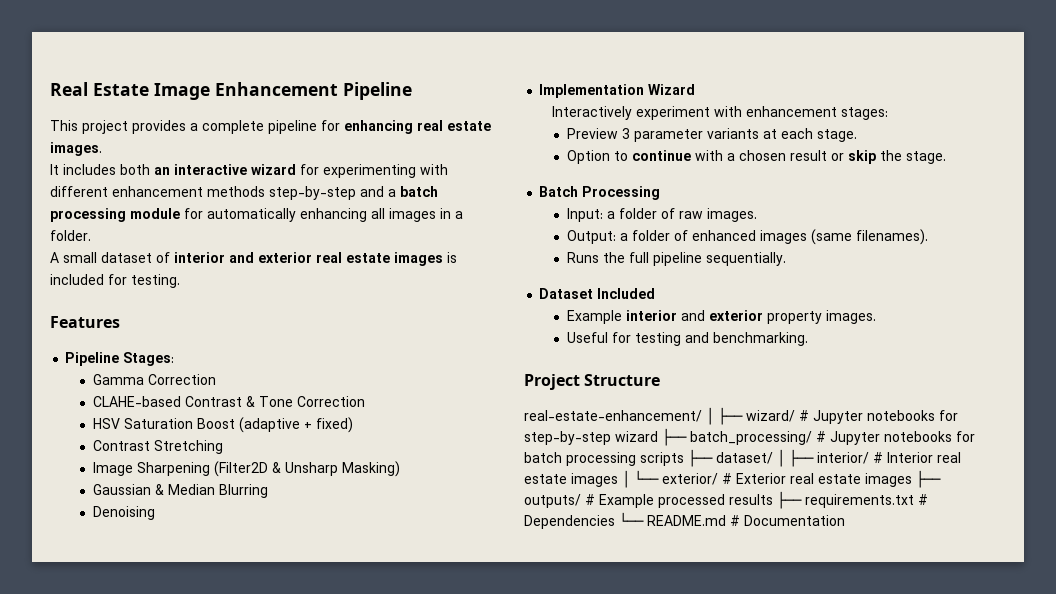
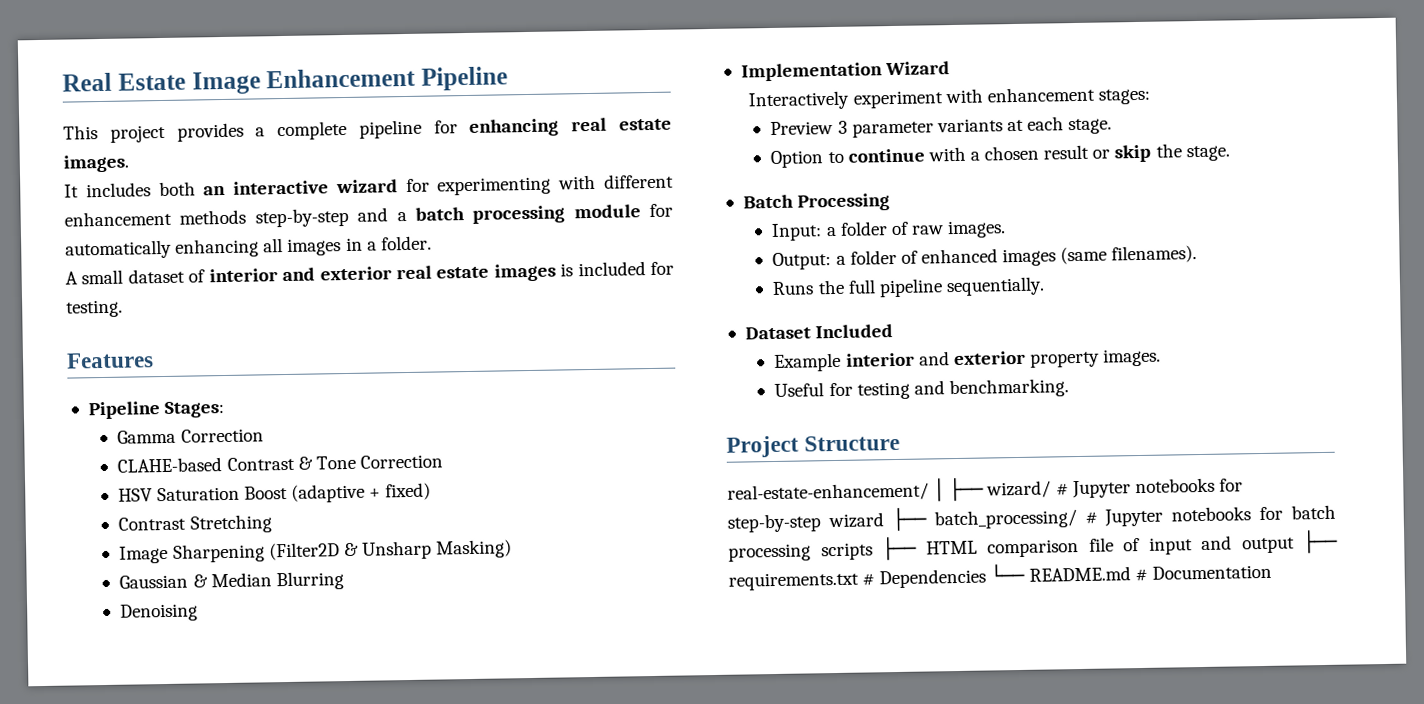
- real-estate-enhancement/ │ ├── wizard/ # Jupyter notebooks for step-by-step wizard ├── batch_processing/ # Jupyter notebooks for batch processing scripts ├── dataset/ │ ├── interior/ # Interior real estate images │ └── exterior/ # Exterior real estate images ├── outputs/ # Example processed results ├── requirements.txt # Dependencies └── README.md # Documentation
+ real-estate-enhancement/ │ ├── wizard/ # Jupyter notebooks for step-by-step wizard ├── batch_processing/ # Jupyter notebooks for batch processing scripts ├── HTML comparison file of input and output ├── requirements.txt # Dependencies └── README.md # Documentation

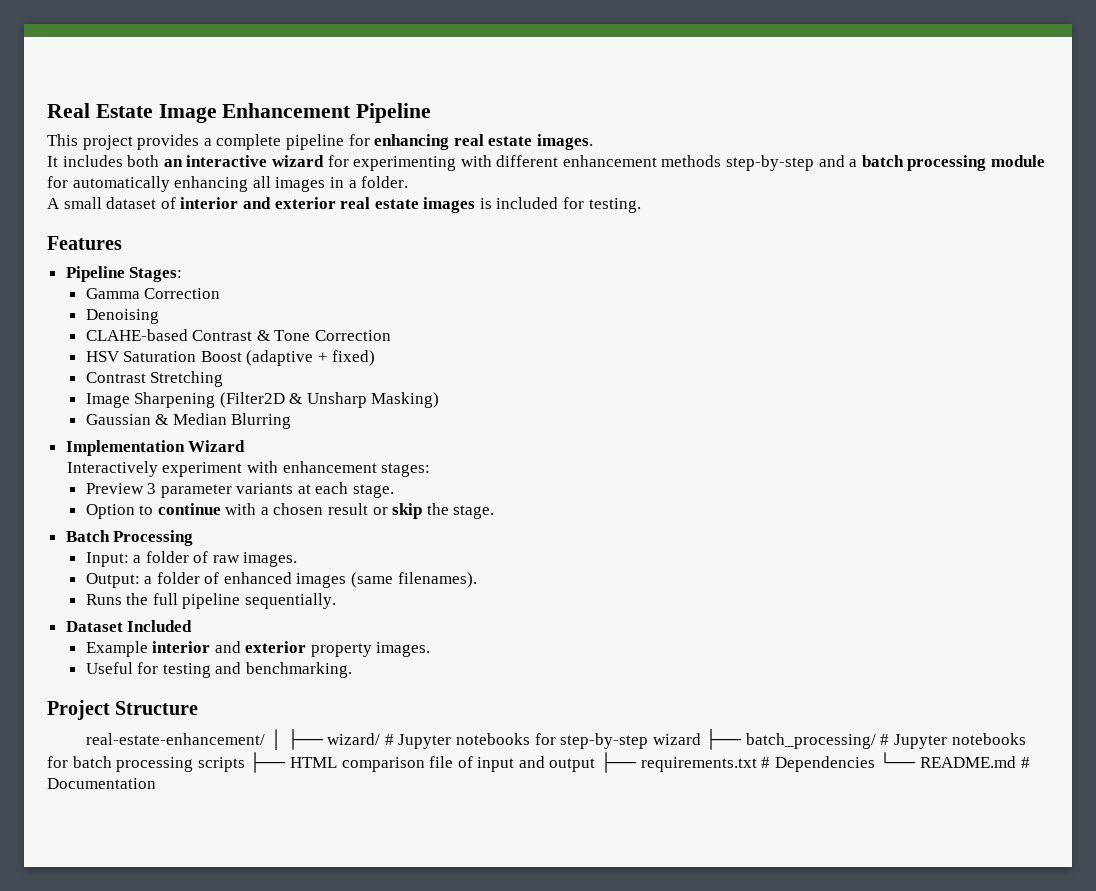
+ Denoising
- Denoising

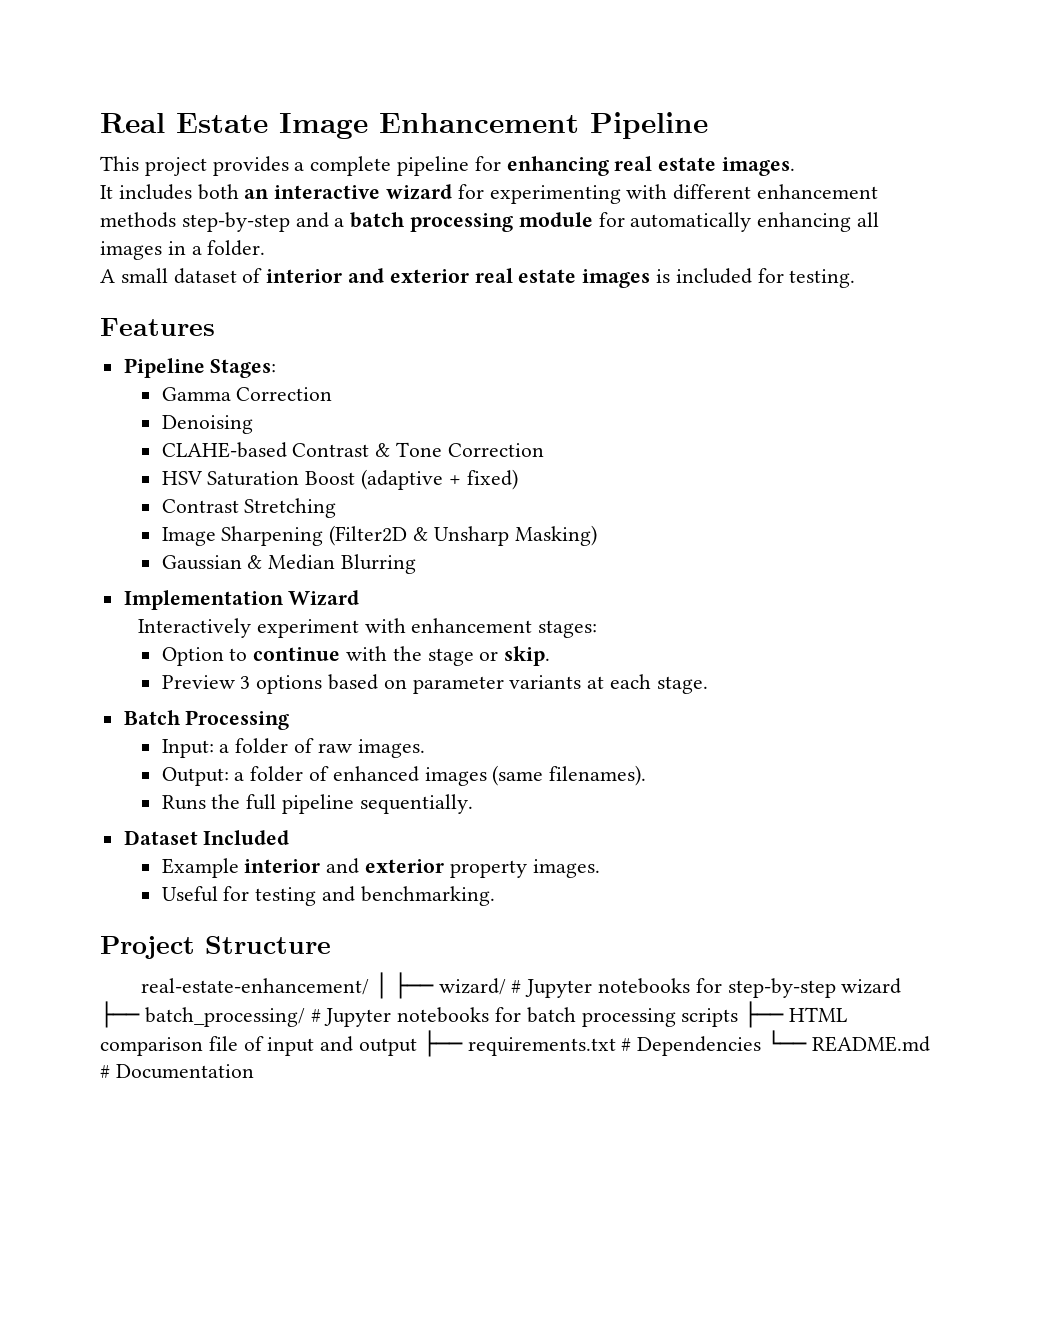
+ Option to continue with the stage or skip.
- Preview 3 parameter variants at each stage.
+ Preview 3 options based on parameter variants at each stage.
- Option to continue with a chosen result or skip the stage.

